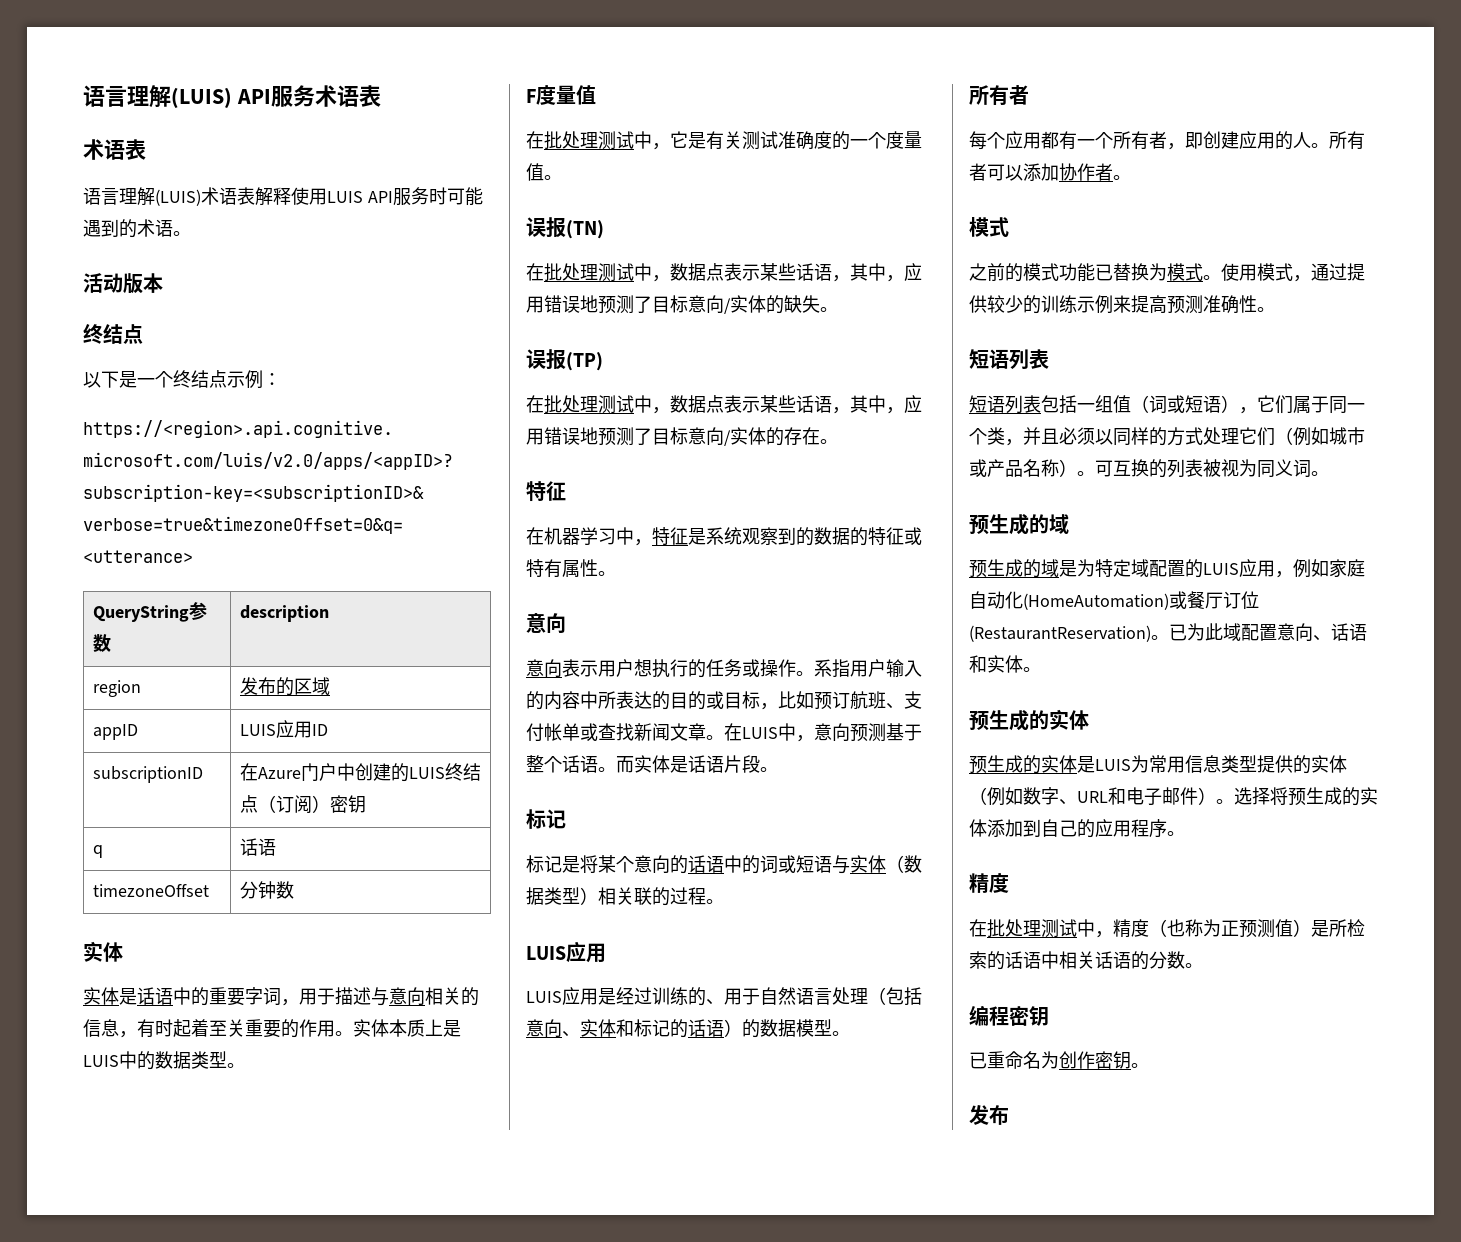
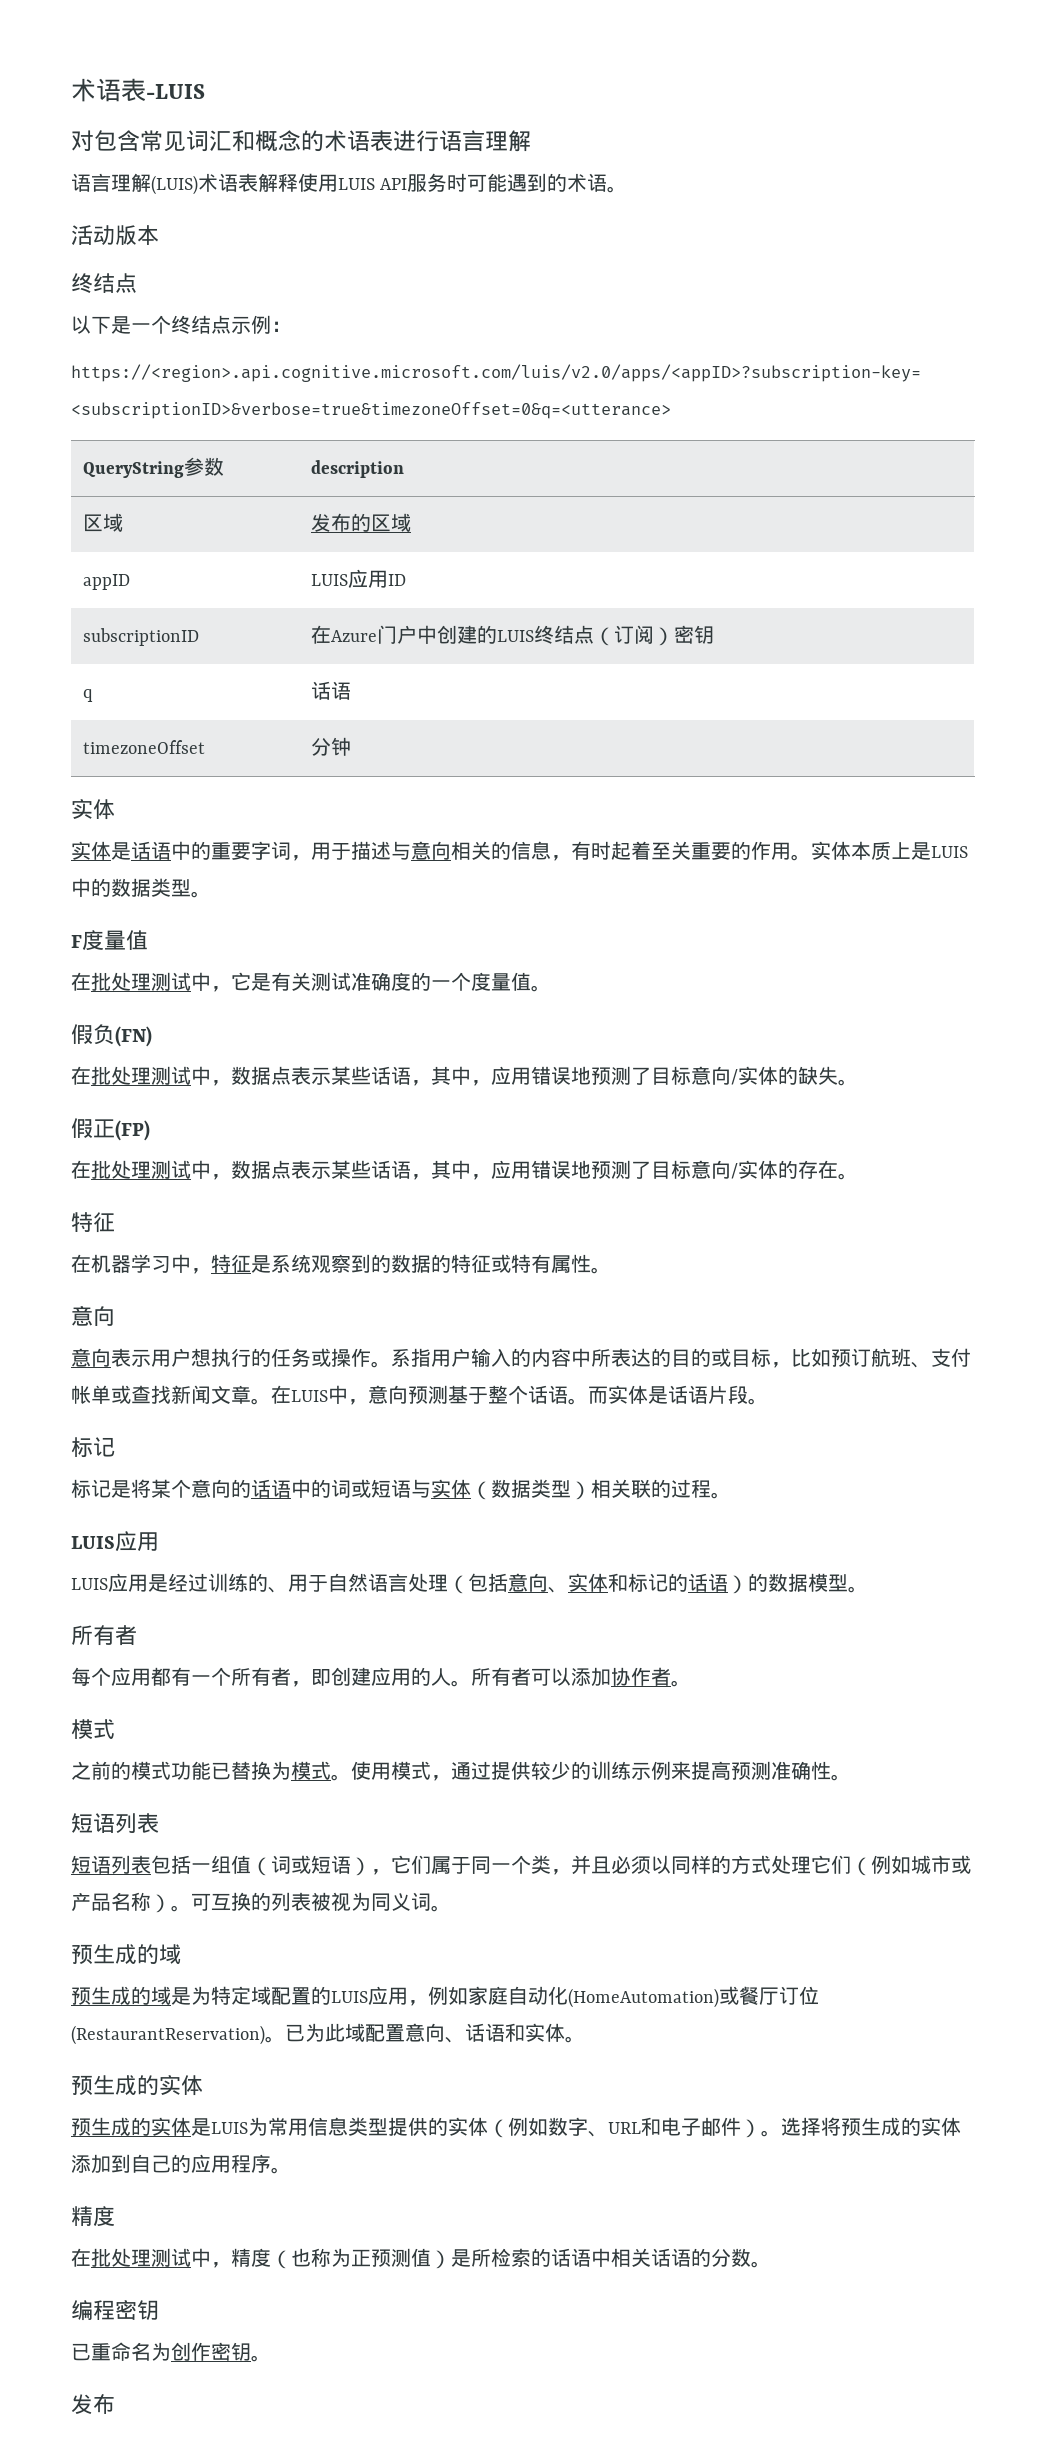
- 语言理解(LUIS) API服务术语表
- 术语表
+ 术语表-LUIS
+ 对包含常见词汇和概念的术语表进行语言理解
- region | 发布的区域
+ 区域 | 发布的区域
- timezoneOffset | 分钟数
+ timezoneOffset | 分钟
- 误报(TN)
+ 假负(FN)
- 误报(TP)
+ 假正(FP)

